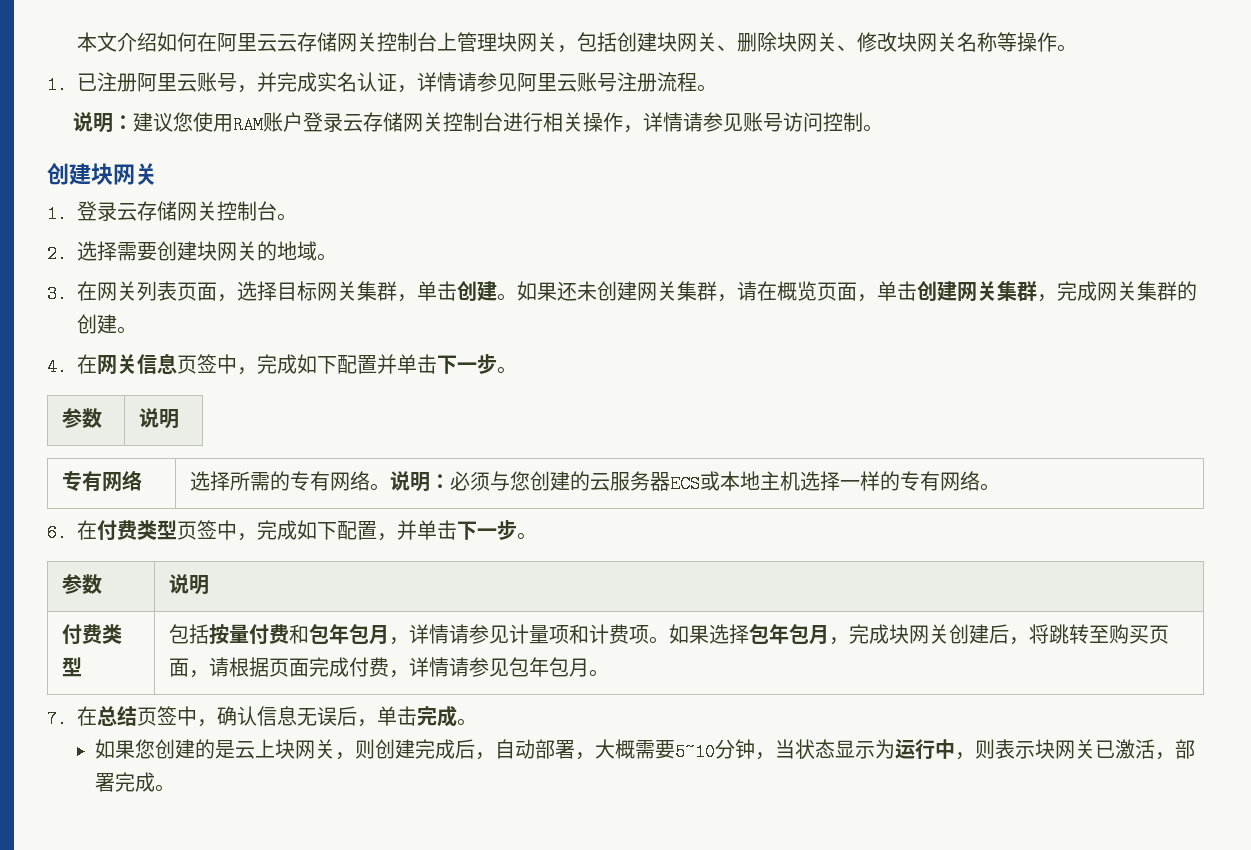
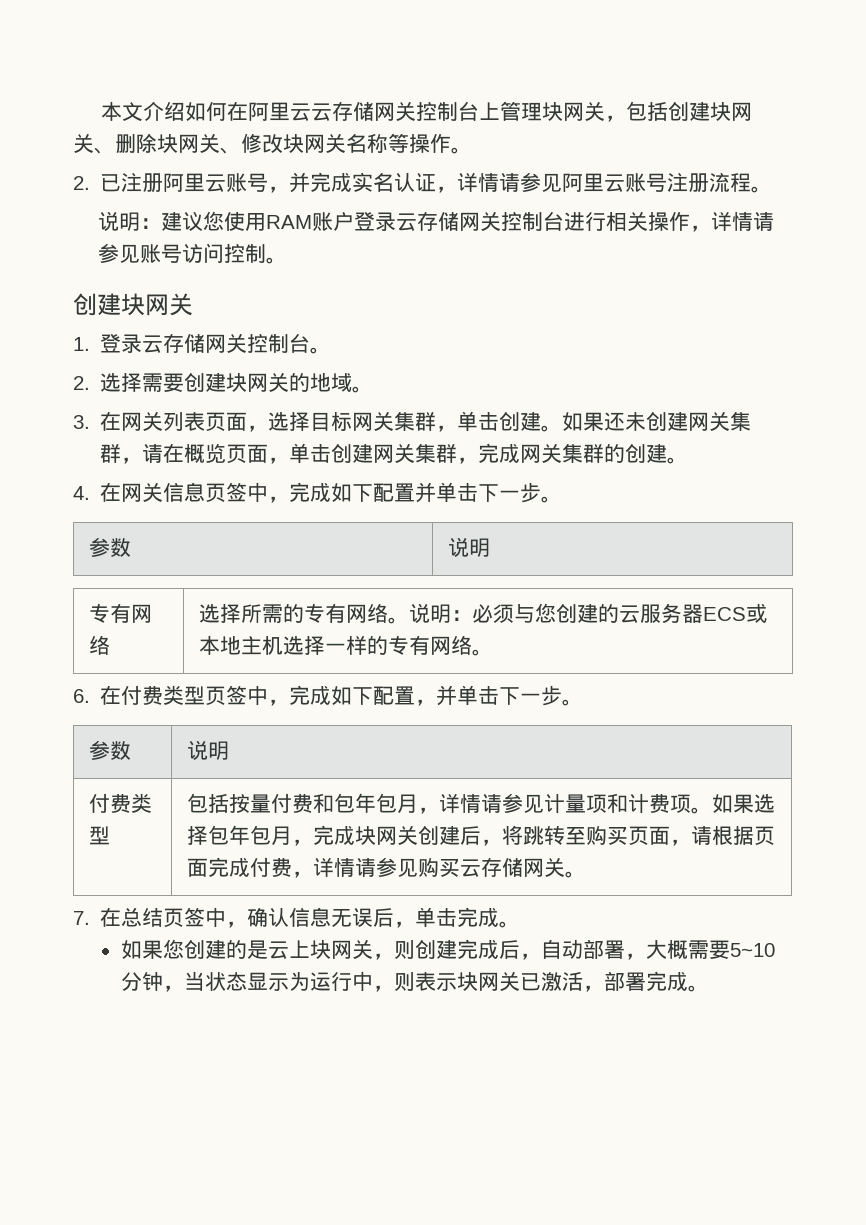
- 1.已注册阿里云账号，并完成实名认证，详情请参见阿里云账号注册流程。
+ 2.已注册阿里云账号，并完成实名认证，详情请参见阿里云账号注册流程。
- 付费类型 | 包括按量付费和包年包月，详情请参见计量项和计费项。如果选择包年包月，完成块网关创建后，将跳转至购买页面，请根据页面完成付费，详情请参见包年包月。
+ 付费类型 | 包括按量付费和包年包月，详情请参见计量项和计费项。如果选择包年包月，完成块网关创建后，将跳转至购买页面，请根据页面完成付费，详情请参见购买云存储网关。

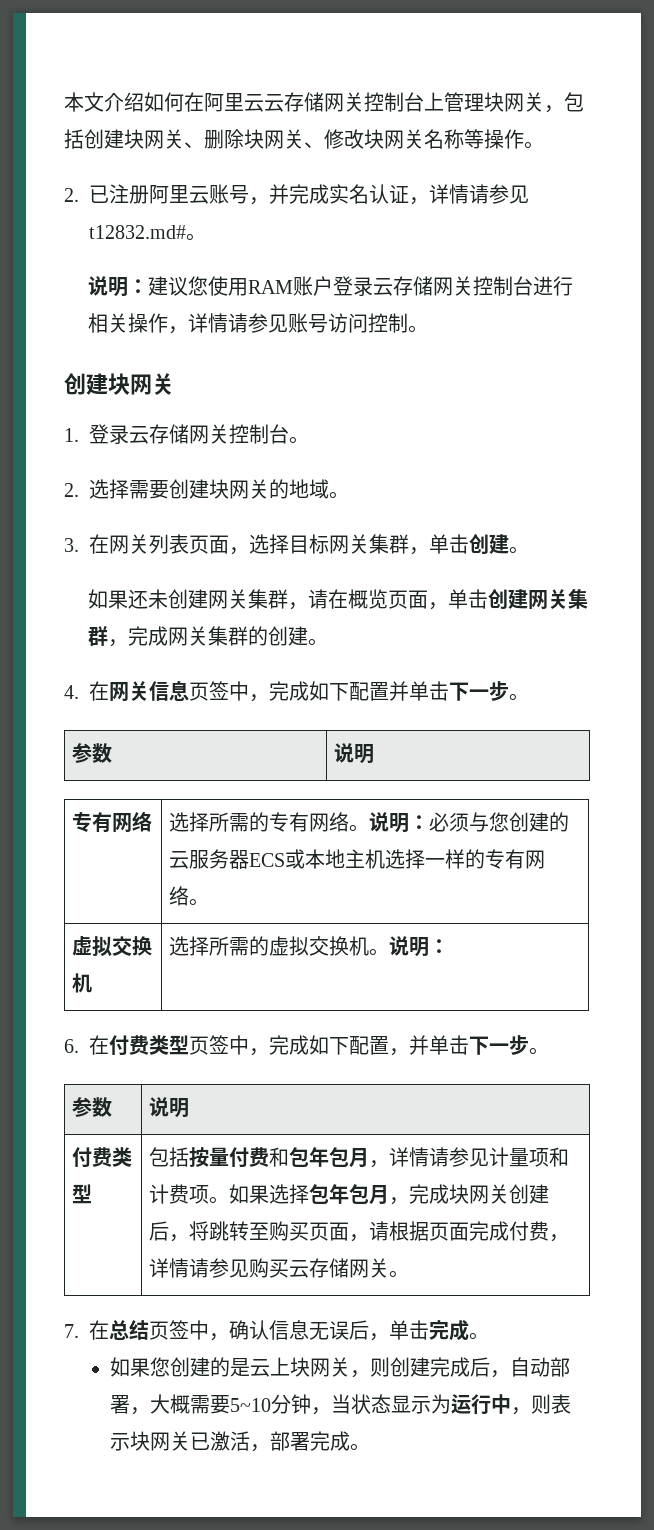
- 2.已注册阿里云账号，并完成实名认证，详情请参见阿里云账号注册流程。
+ 2.已注册阿里云账号，并完成实名认证，详情请参见t12832.md#。
- 3.在网关列表页面，选择目标网关集群，单击创建。如果还未创建网关集群，请在概览页面，单击创建网关集群，完成网关集群的创建。
+ 3.在网关列表页面，选择目标网关集群，单击创建。
+ 如果还未创建网关集群，请在概览页面，单击创建网关集群，完成网关集群的创建。
+ 虚拟交换机 | 选择所需的虚拟交换机。说明：

